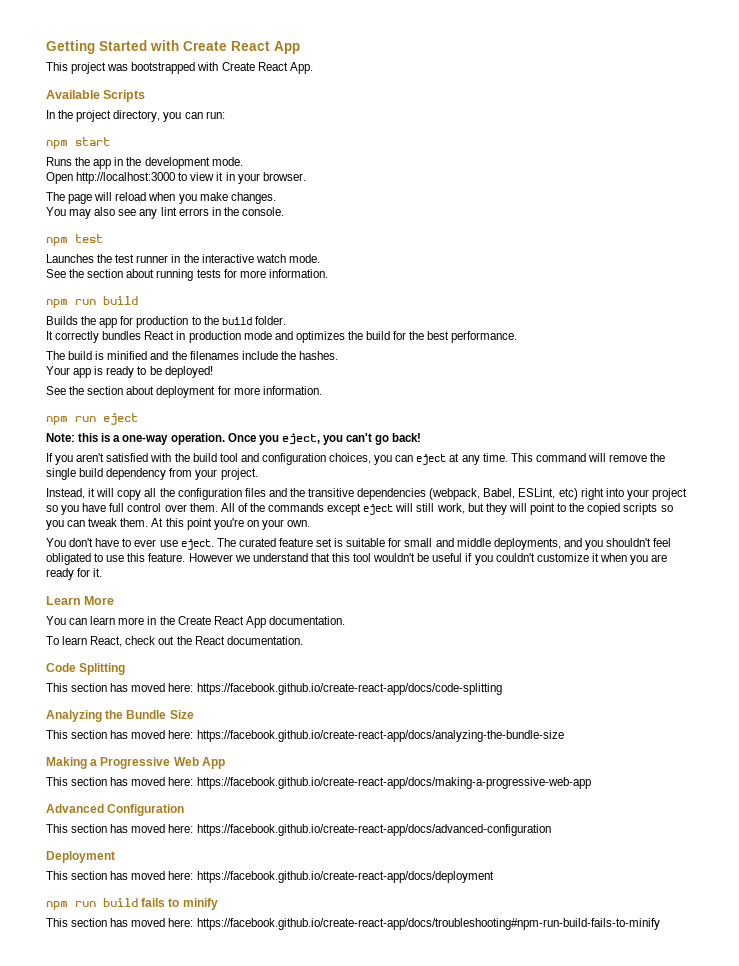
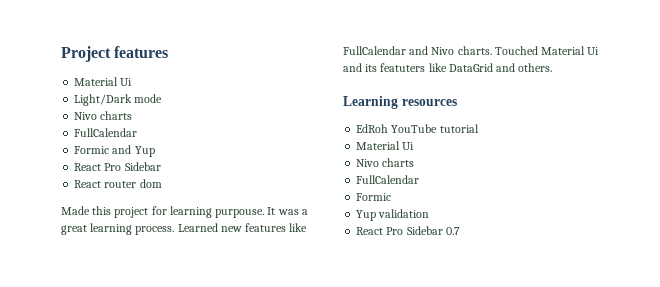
- Getting Started with Create React App
- This project was bootstrapped with Create React App.
- Available Scripts
- In the project directory, you can run:
- npm start
- Runs the app in the development mode.
- Open http://localhost:3000 to view it in your browser.
- The page will reload when you make changes.
- You may also see any lint errors in the console.
- npm test
- Launches the test runner in the interactive watch mode.
- See the section about running tests for more information.
- npm run build
- Builds the app for production to the build folder.
- It correctly bundles React in production mode and optimizes the build for the best performance.
- The build is minified and the filenames include the hashes.
- Your app is ready to be deployed!
- See the section about deployment for more information.
- npm run eject
- Note: this is a one-way operation. Once you eject, you can't go back!
- If you aren't satisfied with the build tool and configuration choices, you can eject at any time. This command will remove the single build dependency from your project.
- Instead, it will copy all the configuration files and the transitive dependencies (webpack, Babel, ESLint, etc) right into your project so you have full control over them. All of the commands except eject will still work, but they will point to the copied scripts so you can tweak them. At this point you're on your own.
- You don't have to ever use eject. The curated feature set is suitable for small and middle deployments, and you shouldn't feel obligated to use this feature. However we understand that this tool wouldn't be useful if you couldn't customize it when you are ready for it.
- Learn More
- You can learn more in the Create React App documentation.
- To learn React, check out the React documentation.
- Code Splitting
- This section has moved here: https://facebook.github.io/create-react-app/docs/code-splitting
- Analyzing the Bundle Size
- This section has moved here: https://facebook.github.io/create-react-app/docs/analyzing-the-bundle-size
- Making a Progressive Web App
- This section has moved here: https://facebook.github.io/create-react-app/docs/making-a-progressive-web-app
- Advanced Configuration
- This section has moved here: https://facebook.github.io/create-react-app/docs/advanced-configuration
- Deployment
- This section has moved here: https://facebook.github.io/create-react-app/docs/deployment
- npm run build fails to minify
- This section has moved here: https://facebook.github.io/create-react-app/docs/troubleshooting#npm-run-build-fails-to-minify
+ Project features
+ Material Ui
+ Light/Dark mode
+ Nivo charts
+ FullCalendar
+ Formic and Yup
+ React Pro Sidebar
+ React router dom
+ Made this project for learning purpouse. It was a great learning process. Learned new features like FullCalendar and Nivo charts. Touched Material Ui and its featuters like DataGrid and others.
+ Learning resources
+ EdRoh YouTube tutorial
+ Material Ui
+ Nivo charts
+ FullCalendar
+ Formic
+ Yup validation
+ React Pro Sidebar 0.7

